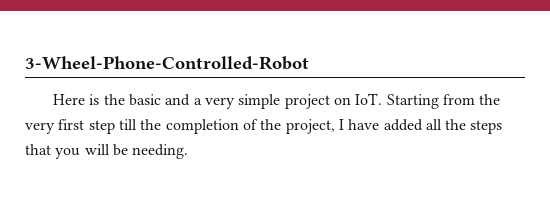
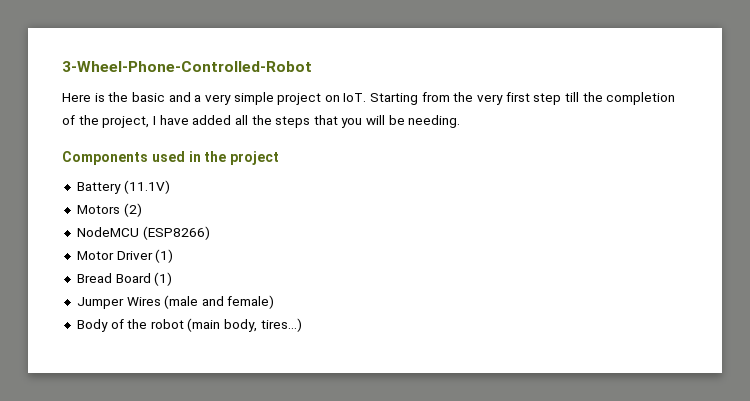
+ Components used in the project
+ Battery (11.1V)
+ Motors (2)
+ NodeMCU (ESP8266)
+ Motor Driver (1)
+ Bread Board (1)
+ Jumper Wires (male and female)
+ Body of the robot (main body, tires...)

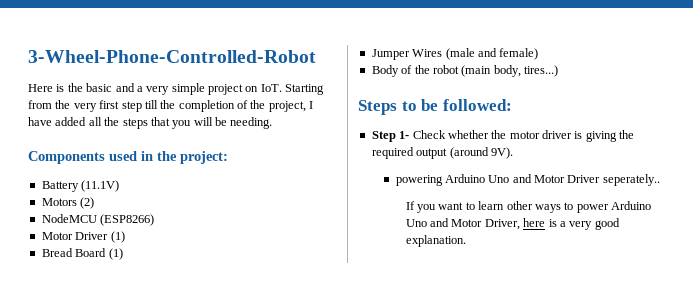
- Components used in the project
+ Components used in the project:
+ Steps to be followed:
+ Step 1- Check whether the motor driver is giving the required output (around 9V).
+ powering Arduino Uno and Motor Driver seperately..
+ If you want to learn other ways to power Arduino Uno and Motor Driver, here is a very good explanation.

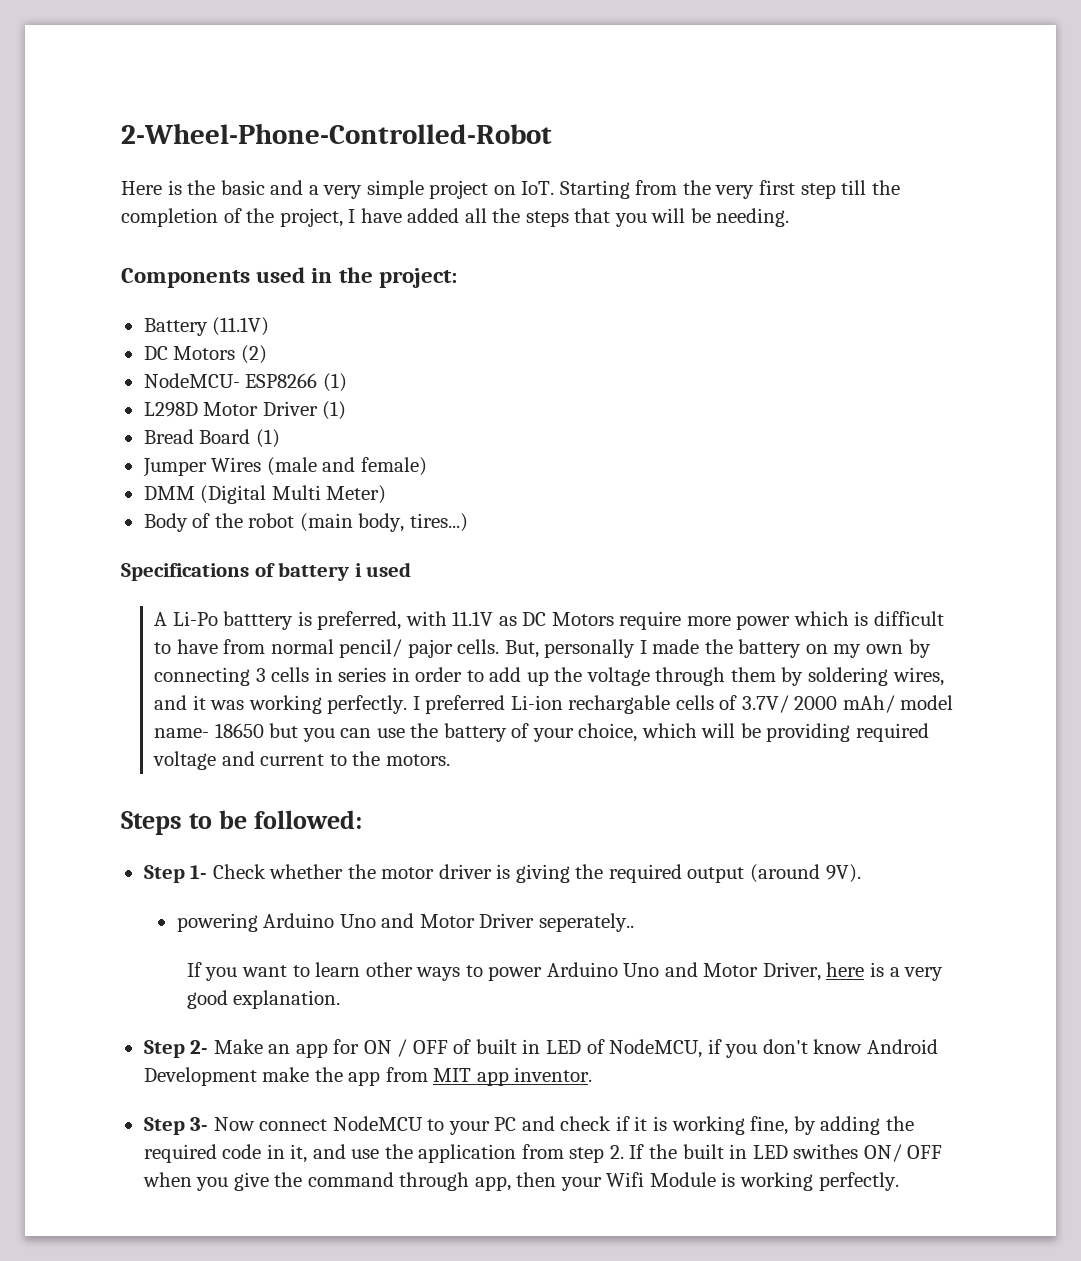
- 3-Wheel-Phone-Controlled-Robot
+ 2-Wheel-Phone-Controlled-Robot
- Motors (2)
+ DC Motors (2)
- NodeMCU (ESP8266)
- Motor Driver (1)
+ NodeMCU- ESP8266 (1)
+ L298D Motor Driver (1)
+ DMM (Digital Multi Meter)
+ Specifications of battery i used
+ A Li-Po batttery is preferred, with 11.1V as DC Motors require more power which is difficult to have from normal pencil/ pajor cells. But, personally I made the battery on my own by connecting 3 cells in series in order to add up the voltage through them by soldering wires, and it was working perfectly. I preferred Li-ion rechargable cells of 3.7V/ 2000 mAh/ model name- 18650 but you can use the battery of your choice, which will be providing required voltage and current to the motors.
+ Step 2- Make an app for ON / OFF of built in LED of NodeMCU, if you don't know Android Development make the app from MIT app inventor.
+ Step 3- Now connect NodeMCU to your PC and check if it is working fine, by adding the required code in it, and use the application from step 2. If the built in LED swithes ON/ OFF when you give the command through app, then your Wifi Module is working perfectly.

